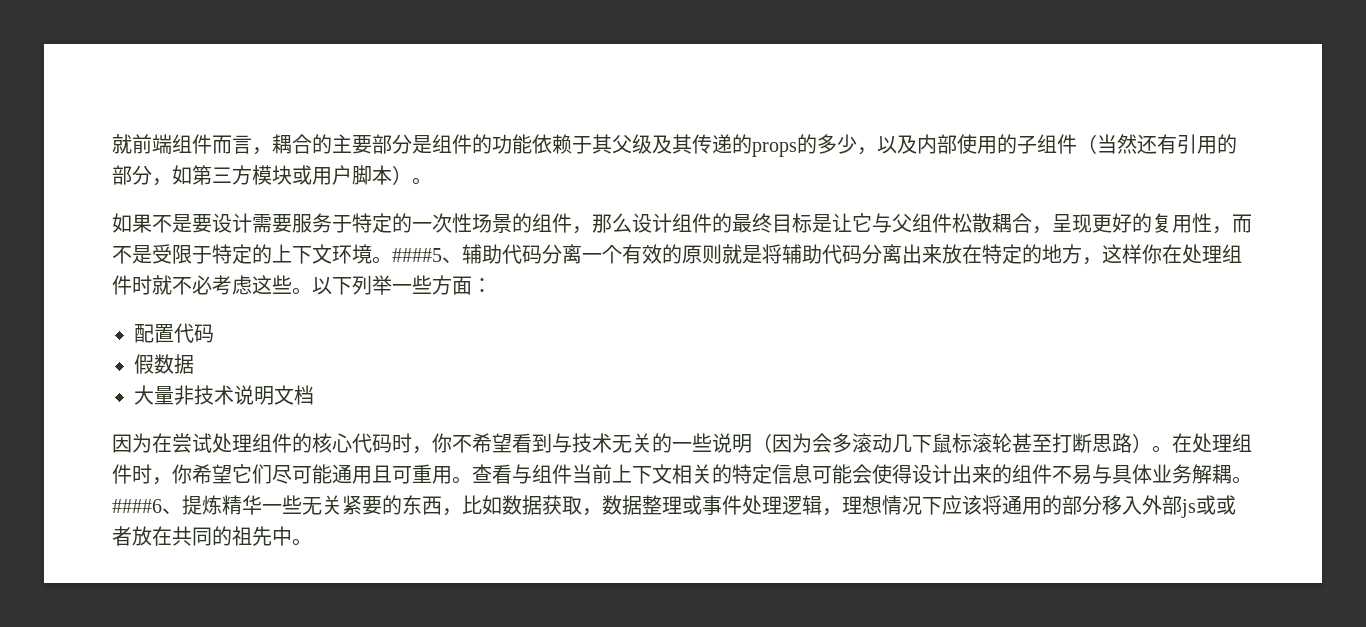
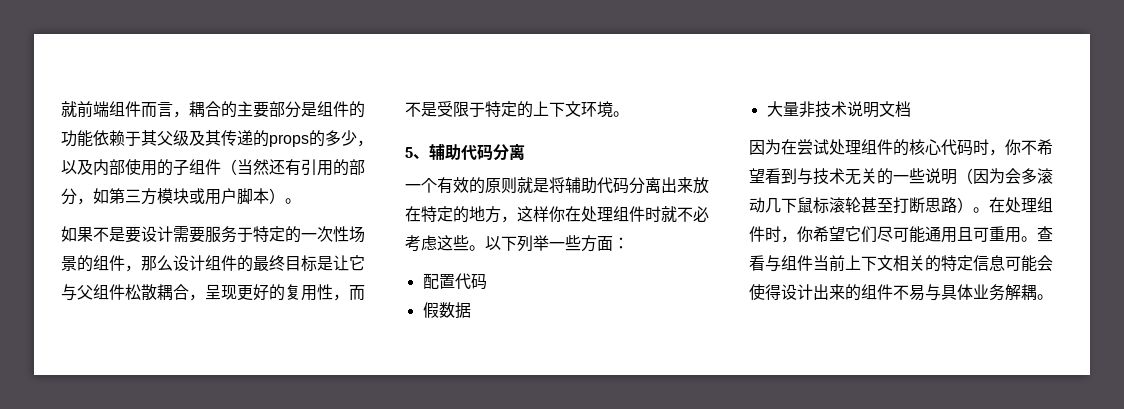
- 如果不是要设计需要服务于特定的一次性场景的组件，那么设计组件的最终目标是让它与父组件松散耦合，呈现更好的复用性，而不是受限于特定的上下文环境。####5、辅助代码分离一个有效的原则就是将辅助代码分离出来放在特定的地方，这样你在处理组件时就不必考虑这些。
+ 如果不是要设计需要服务于特定的一次性场景的组件，那么设计组件的最终目标是让它与父组件松散耦合，呈现更好的复用性，而不是受限于特定的上下文环境。
+ 5、辅助代码分离
+ 一个有效的原则就是将辅助代码分离出来放在特定的地方，这样你在处理组件时就不必考虑这些。
- ####6、提炼精华一些无关紧要的东西，比如数据获取，数据整理或事件处理逻辑，理想情况下应该将通用的部分移入外部js或或者放在共同的祖先中。

